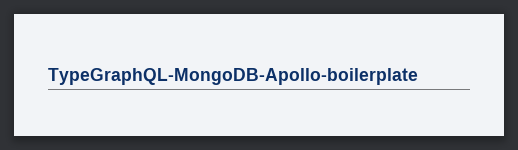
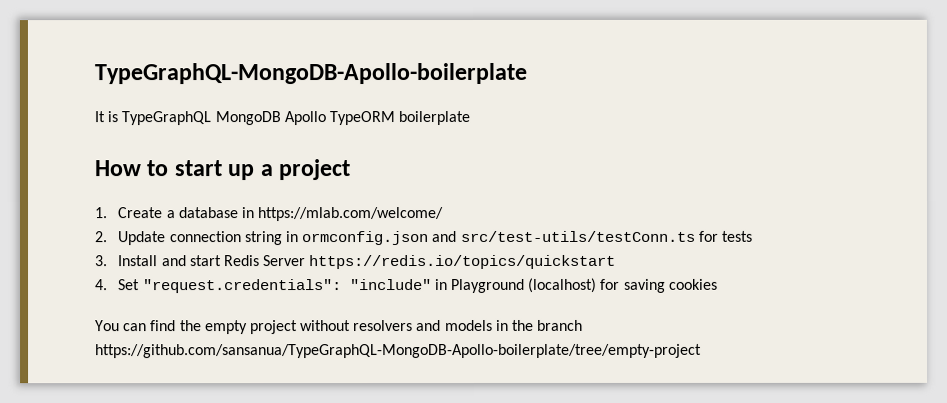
+ It is TypeGraphQL MongoDB Apollo TypeORM boilerplate
+ How to start up a project
+ 1. Create a database in https://mlab.com/welcome/
+ 2. Update connection string in ormconfig.json and src/test-utils/testConn.ts for tests
+ 3. Install and start Redis Server https://redis.io/topics/quickstart
+ 4. Set "request.credentials": "include" in Playground (localhost) for saving cookies
+ You can find the empty project without resolvers and models in the branch https://github.com/sansanua/TypeGraphQL-MongoDB-Apollo-boilerplate/tree/empty-project

